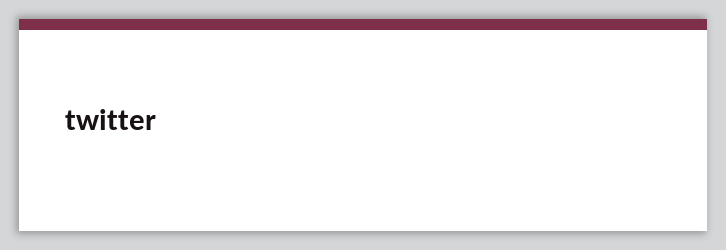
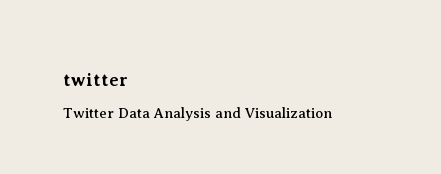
+ Twitter Data Analysis and Visualization

